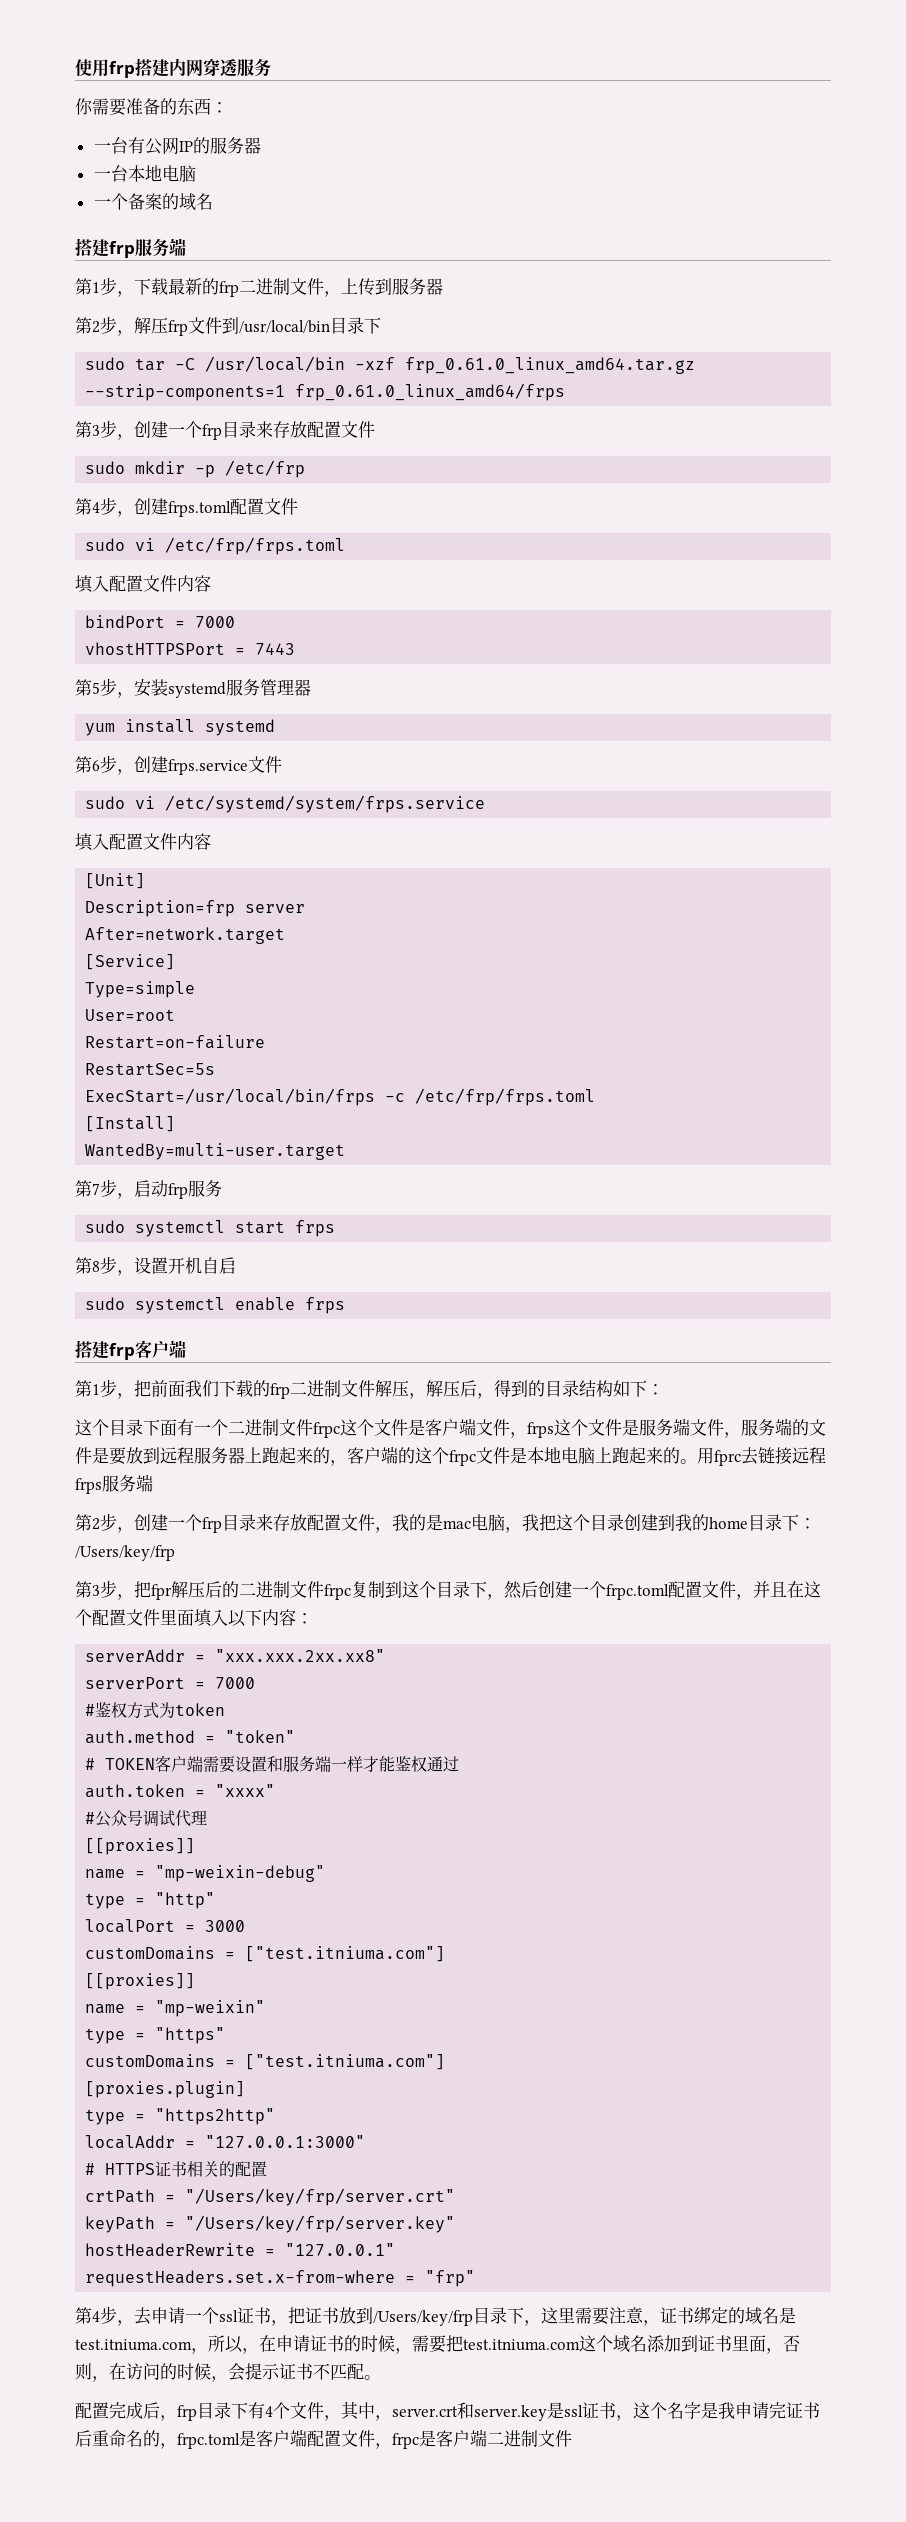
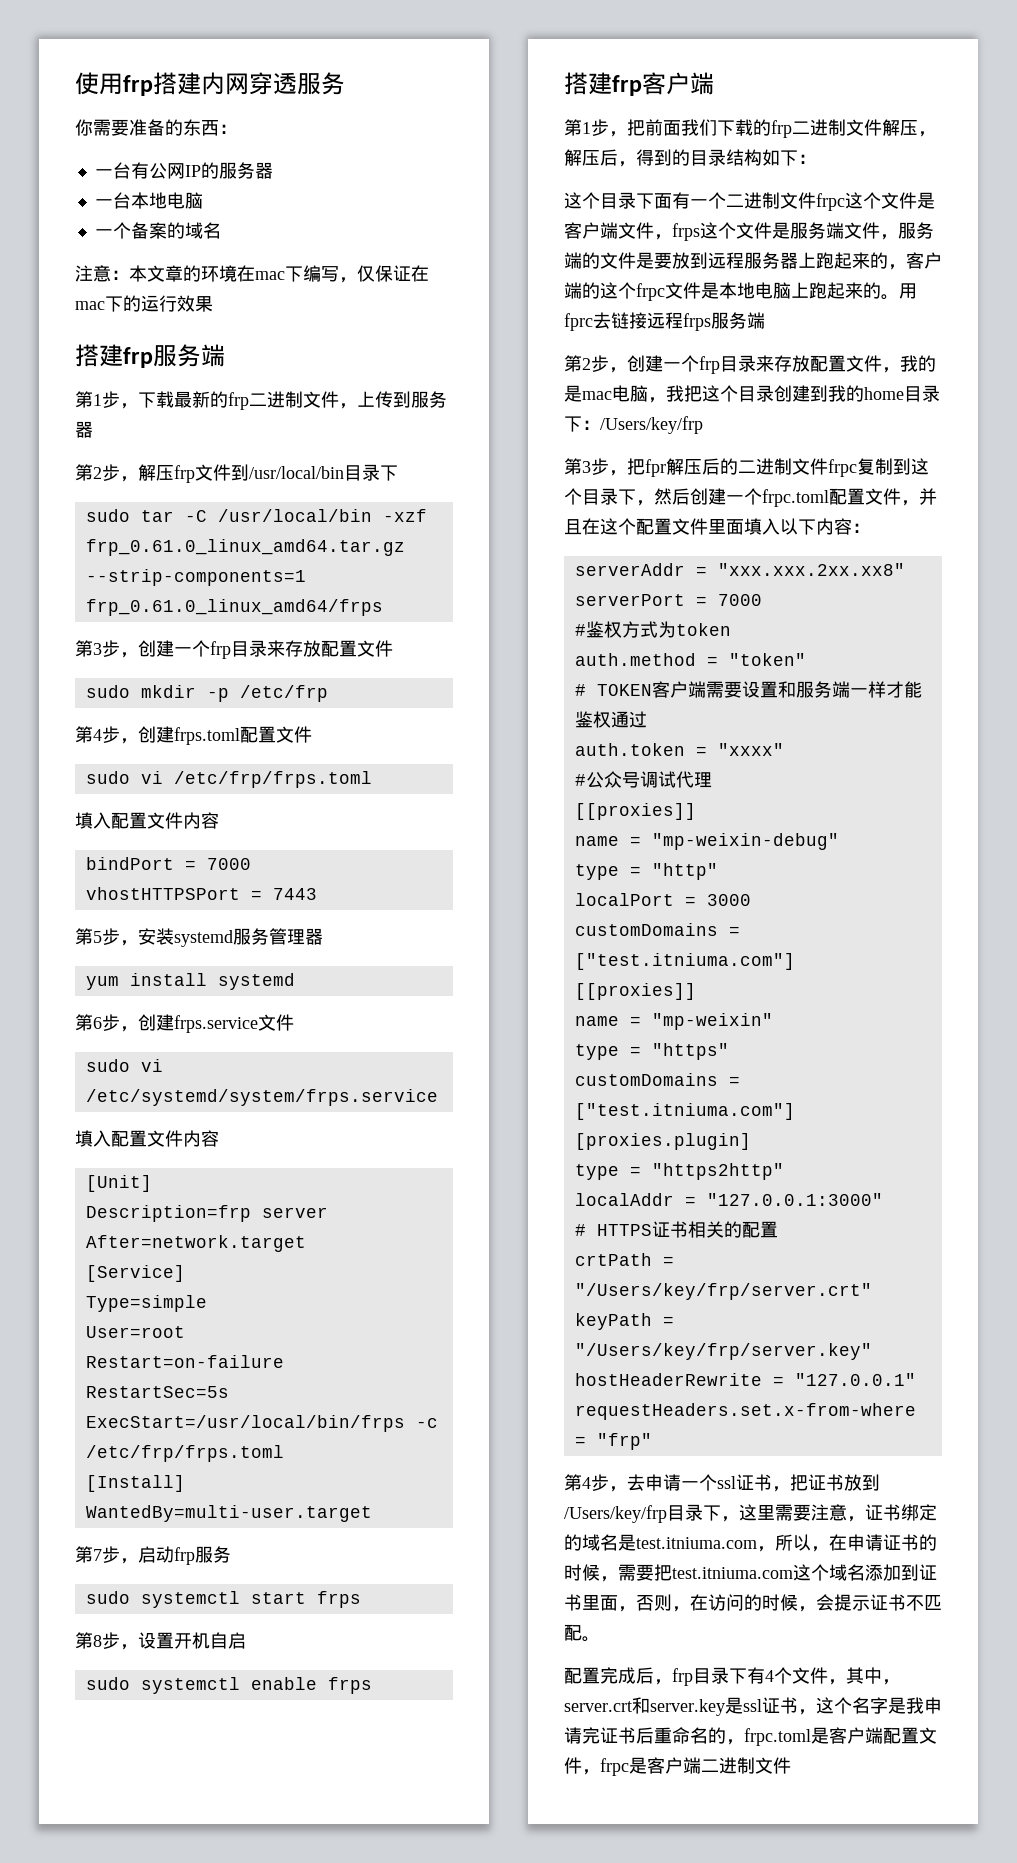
+ 注意：本文章的环境在mac下编写，仅保证在mac下的运行效果

